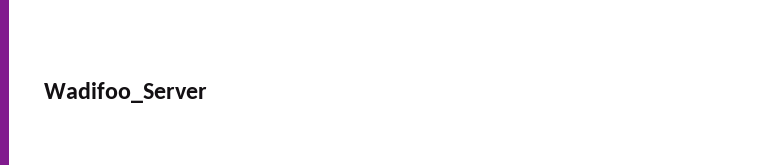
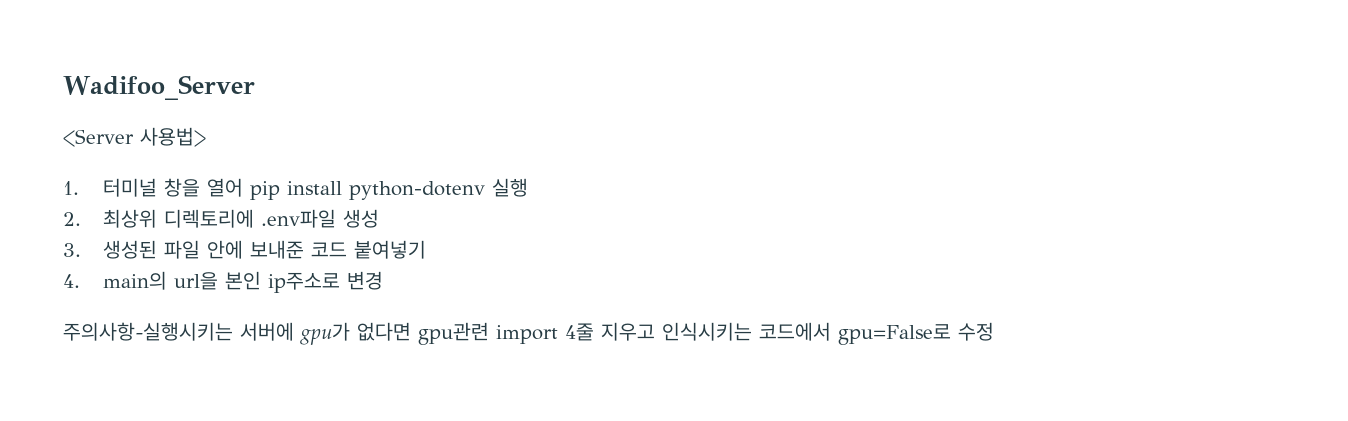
+ <Server 사용법>
+ 1. 터미널 창을 열어 pip install python-dotenv 실행
+ 2. 최상위 디렉토리에 .env파일 생성
+ 3. 생성된 파일 안에 보내준 코드 붙여넣기
+ 4. main의 url을 본인 ip주소로 변경
+ 주의사항-실행시키는 서버에 gpu가 없다면 gpu관련 import 4줄 지우고 인식시키는 코드에서 gpu=False로 수정

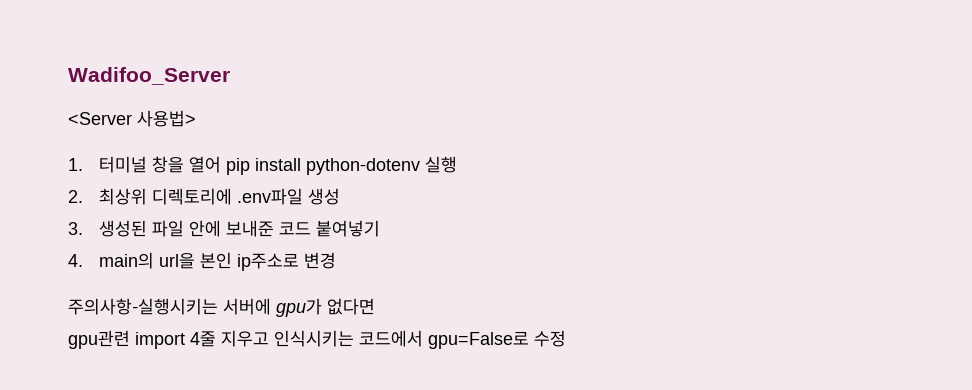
- 주의사항-실행시키는 서버에 gpu가 없다면 gpu관련 import 4줄 지우고 인식시키는 코드에서 gpu=False로 수정
+ 주의사항-실행시키는 서버에 gpu가 없다면
+ gpu관련 import 4줄 지우고 인식시키는 코드에서 gpu=False로 수정

